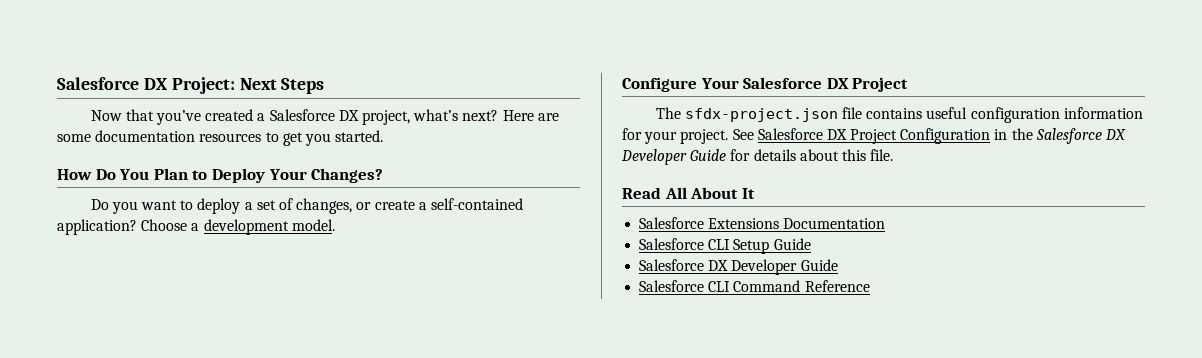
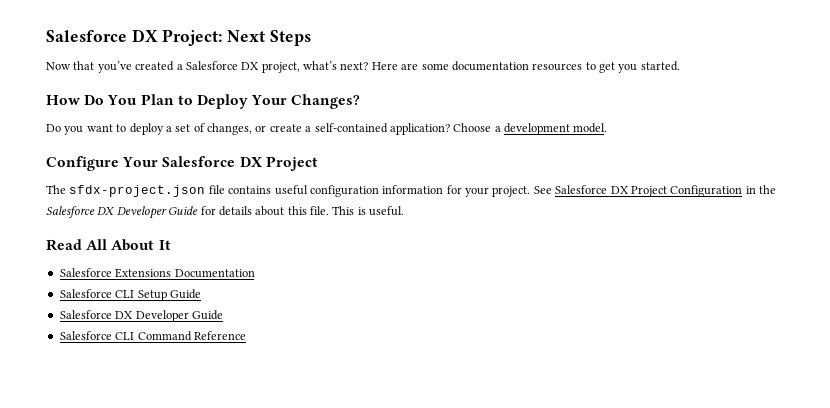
+ This is useful.

